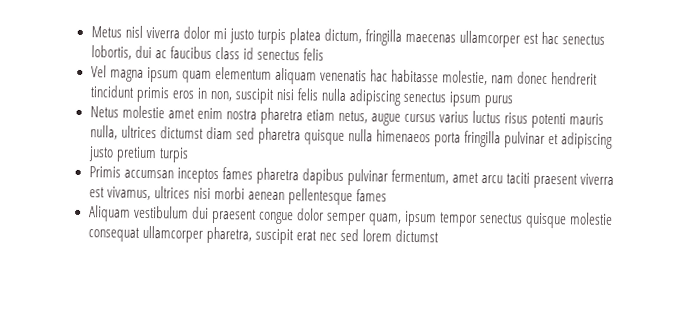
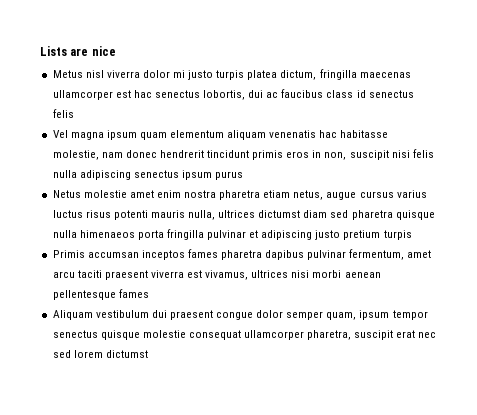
+ Lists are nice

